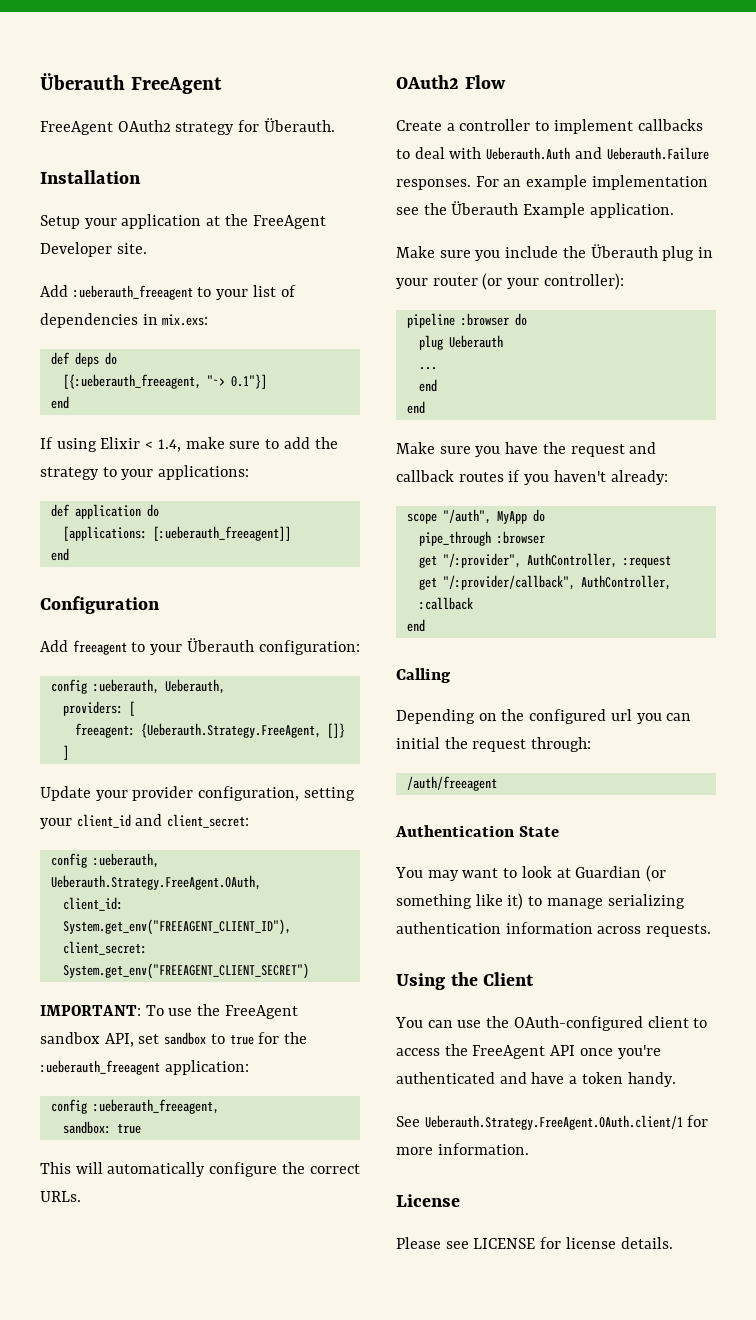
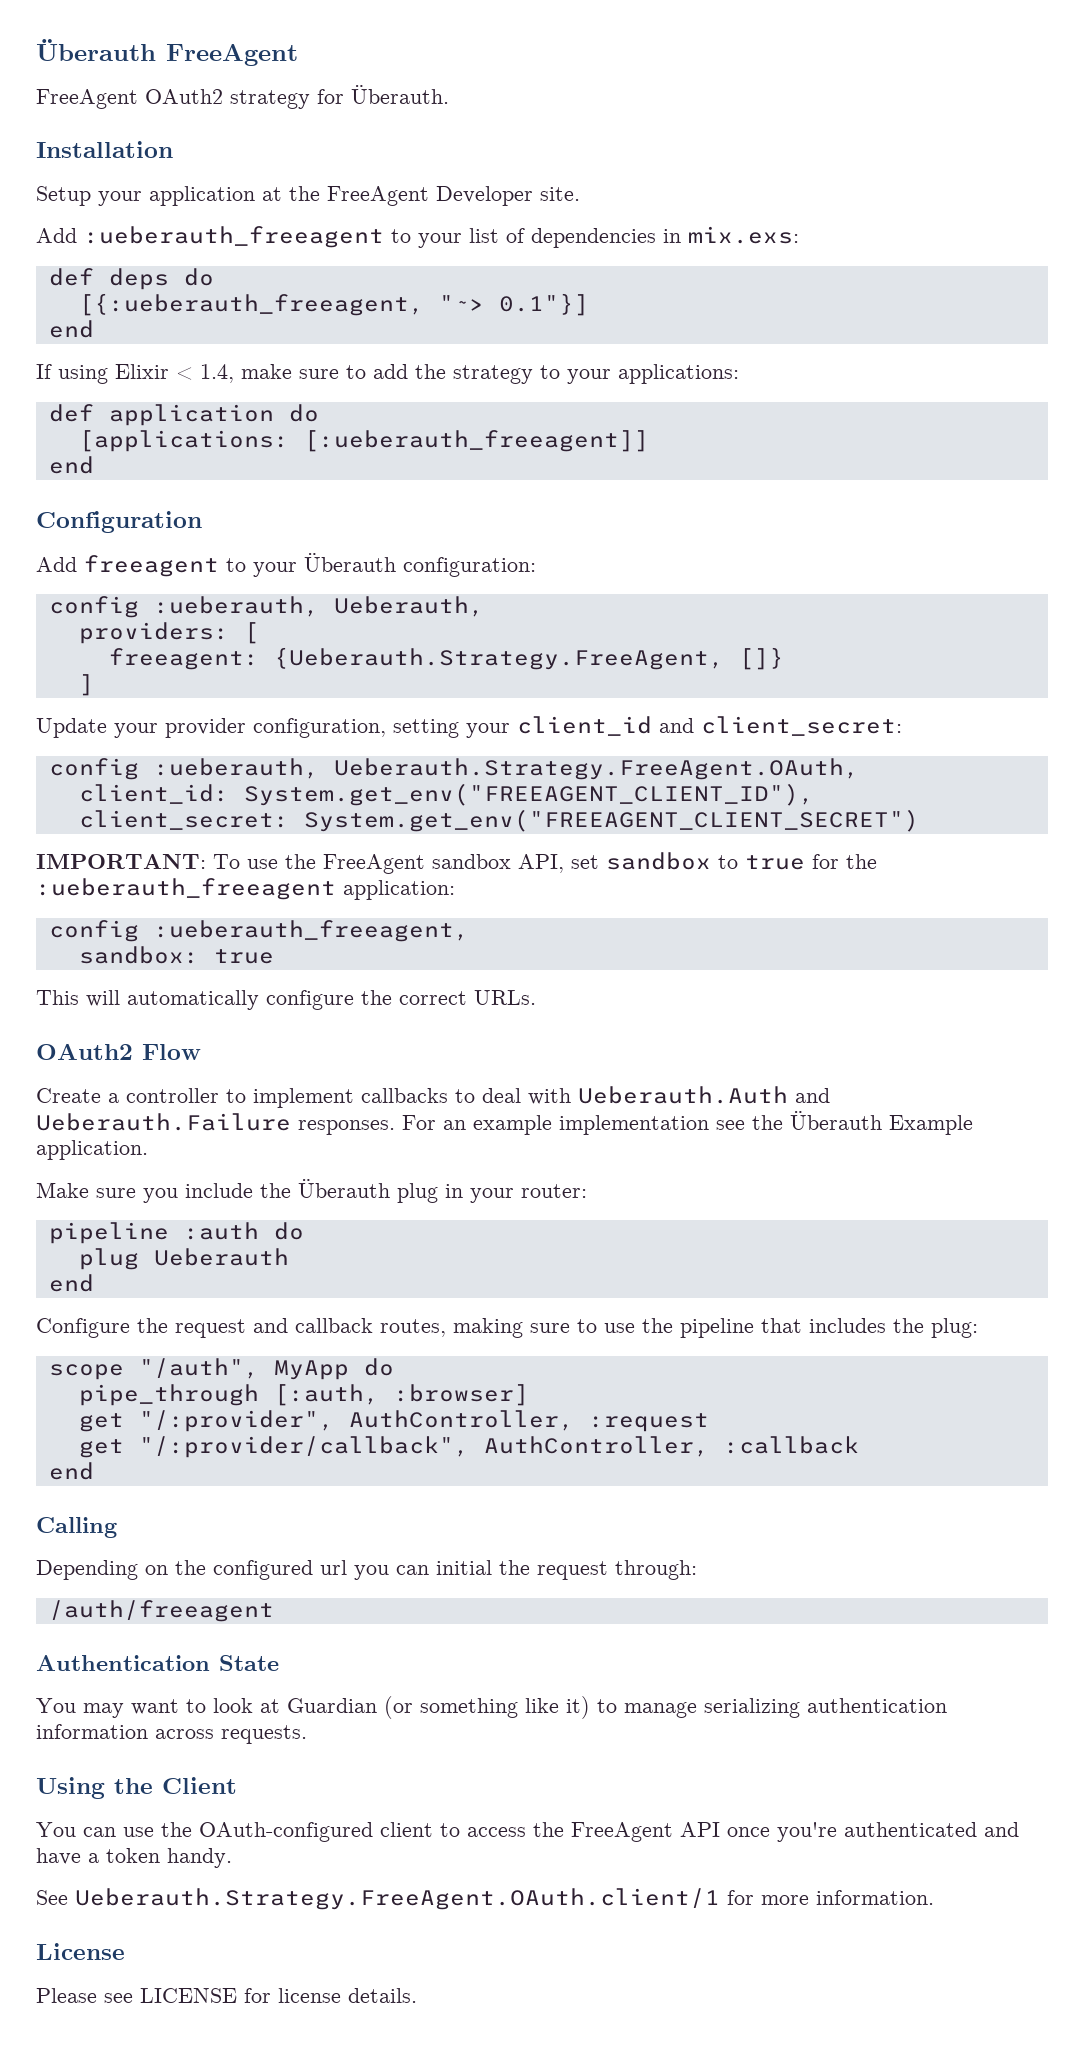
- Make sure you include the Überauth plug in your router (or your controller):
- pipeline :browser do
+ Make sure you include the Überauth plug in your router:
+ pipeline :auth do
  plug Ueberauth
- ...
  end
- end
- Make sure you have the request and callback routes if you haven't already:
+ Configure the request and callback routes, making sure to use the pipeline that includes the plug:
- pipe_through :browser
+ pipe_through [:auth, :browser]

